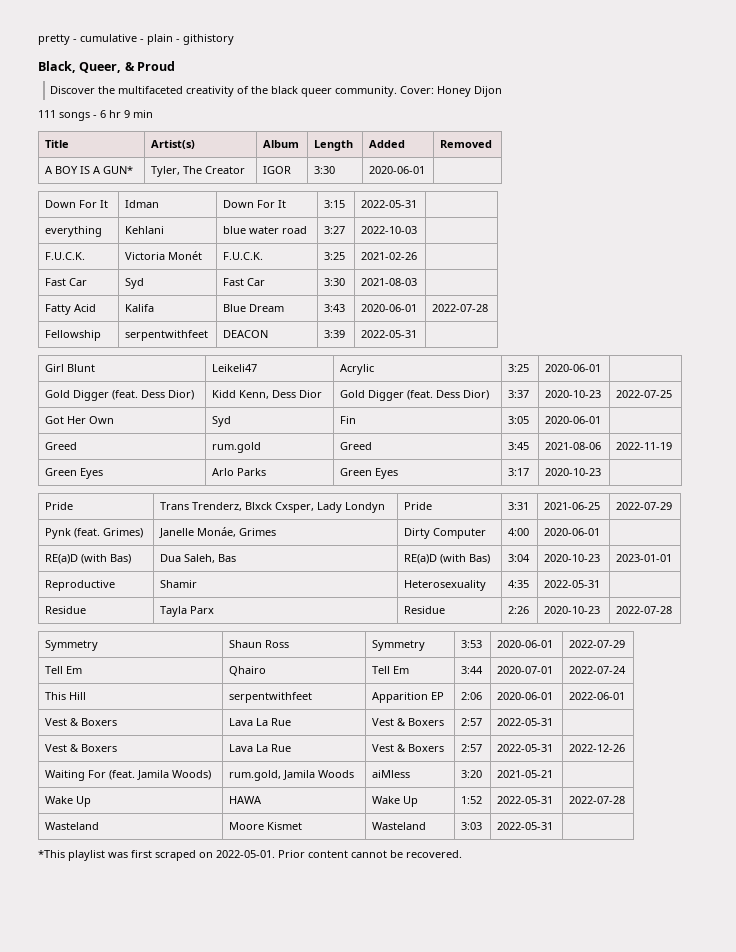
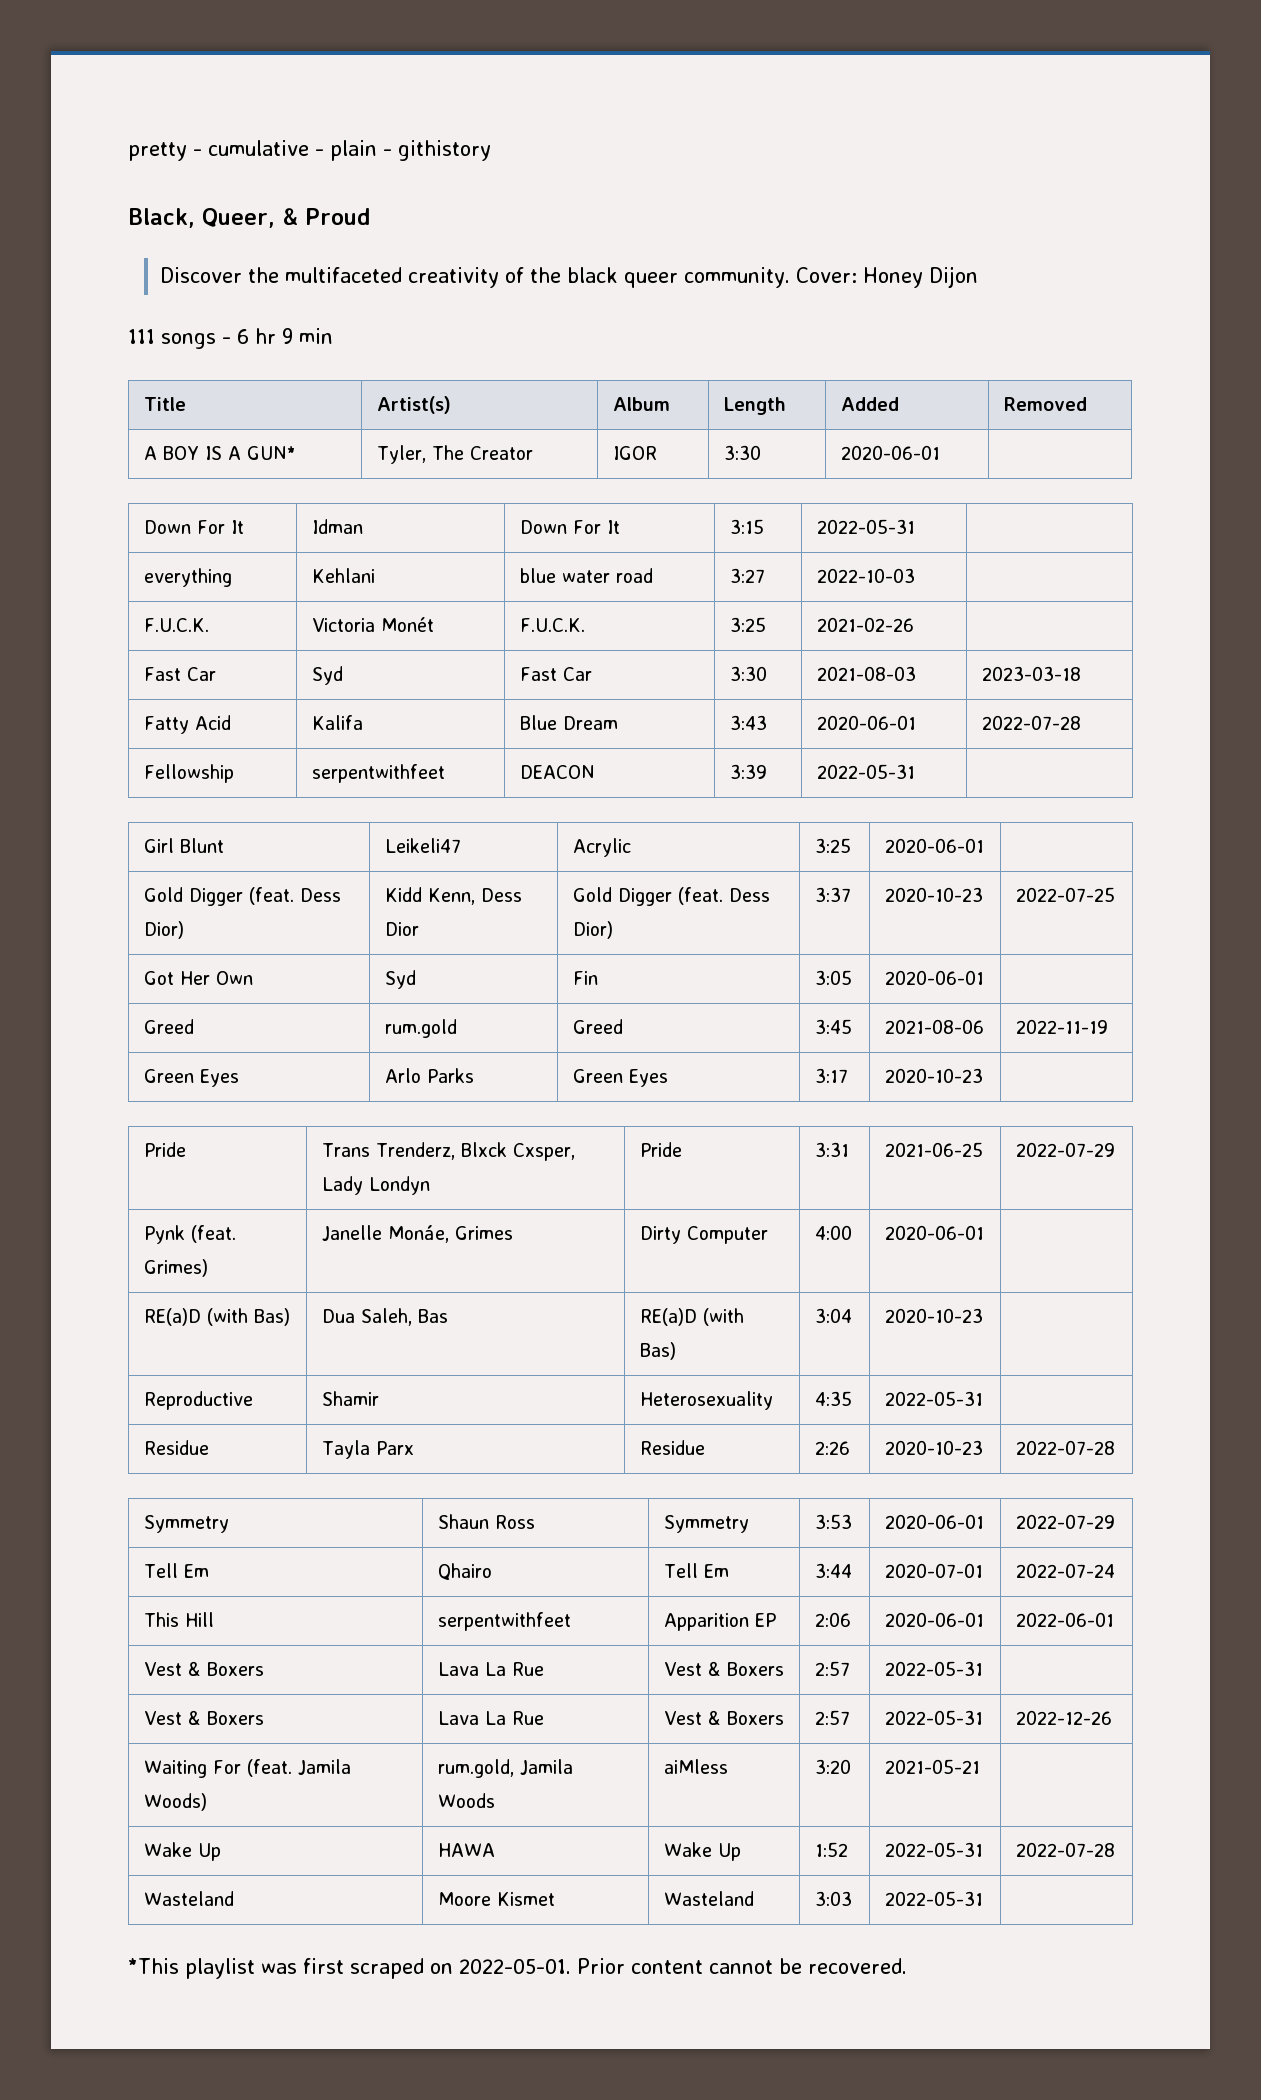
- Fast Car | Syd | Fast Car | 3:30 | 2021-08-03 |
+ Fast Car | Syd | Fast Car | 3:30 | 2021-08-03 | 2023-03-18
- RE(a)D (with Bas) | Dua Saleh, Bas | RE(a)D (with Bas) | 3:04 | 2020-10-23 | 2023-01-01
+ RE(a)D (with Bas) | Dua Saleh, Bas | RE(a)D (with Bas) | 3:04 | 2020-10-23 |

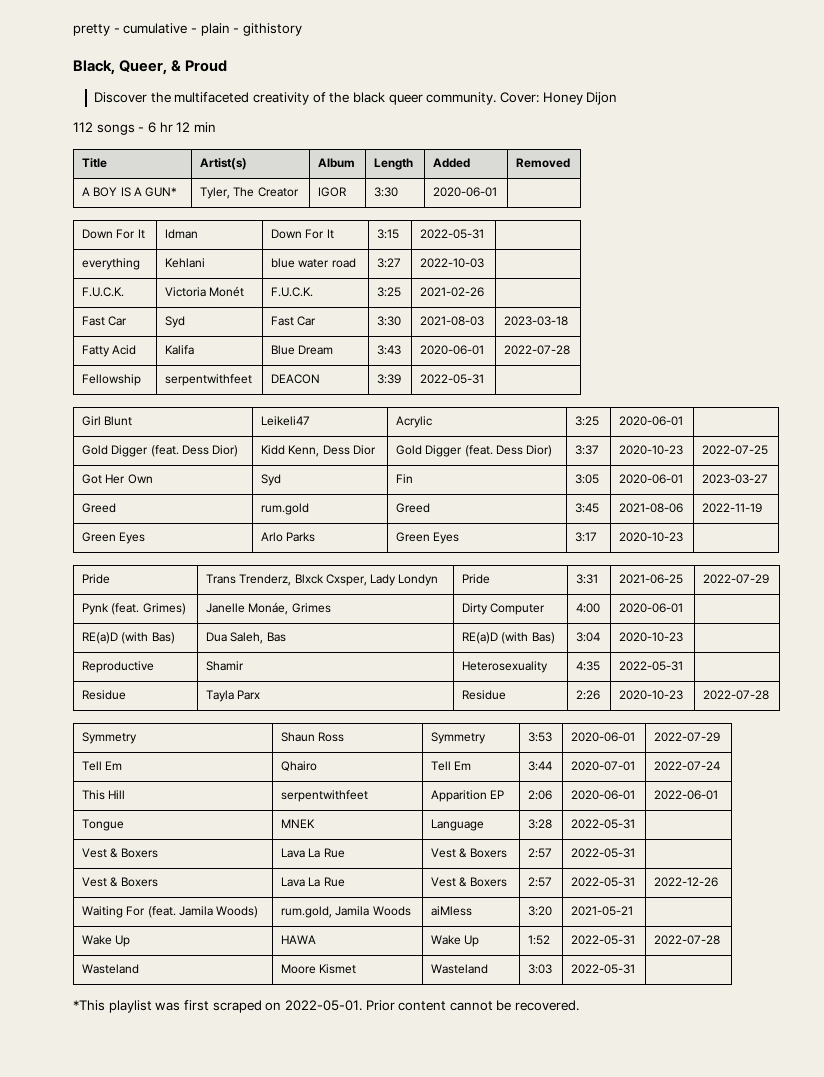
- 111 songs - 6 hr 9 min
+ 112 songs - 6 hr 12 min
- Got Her Own | Syd | Fin | 3:05 | 2020-06-01 |
+ Got Her Own | Syd | Fin | 3:05 | 2020-06-01 | 2023-03-27
+ Tongue | MNEK | Language | 3:28 | 2022-05-31 |

